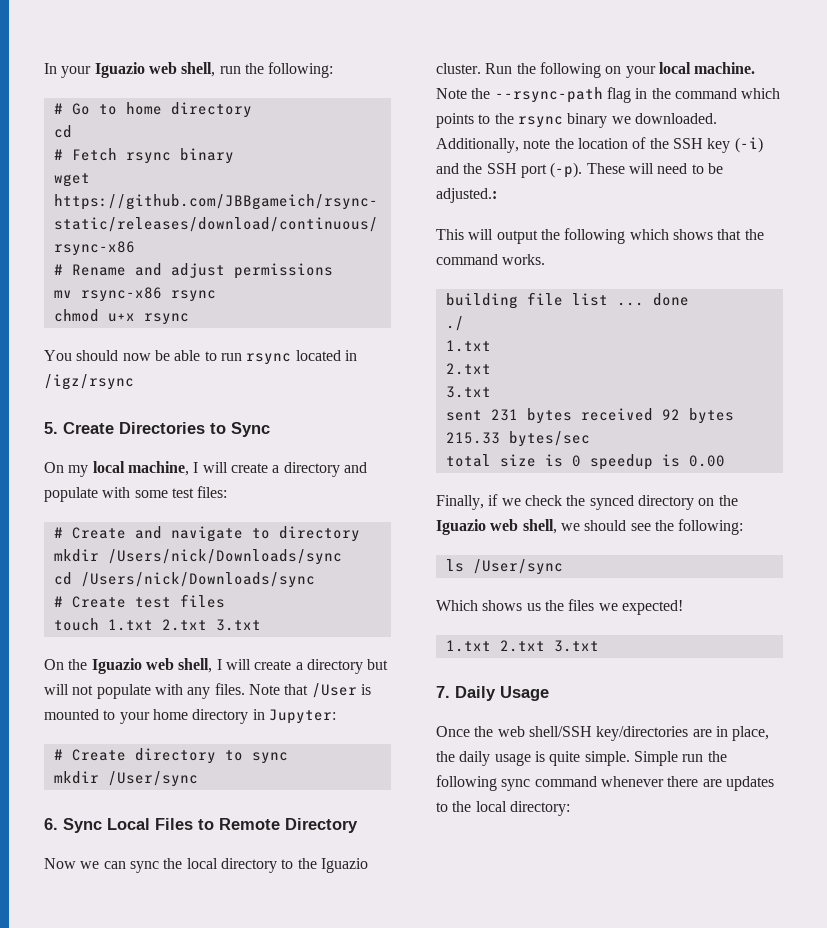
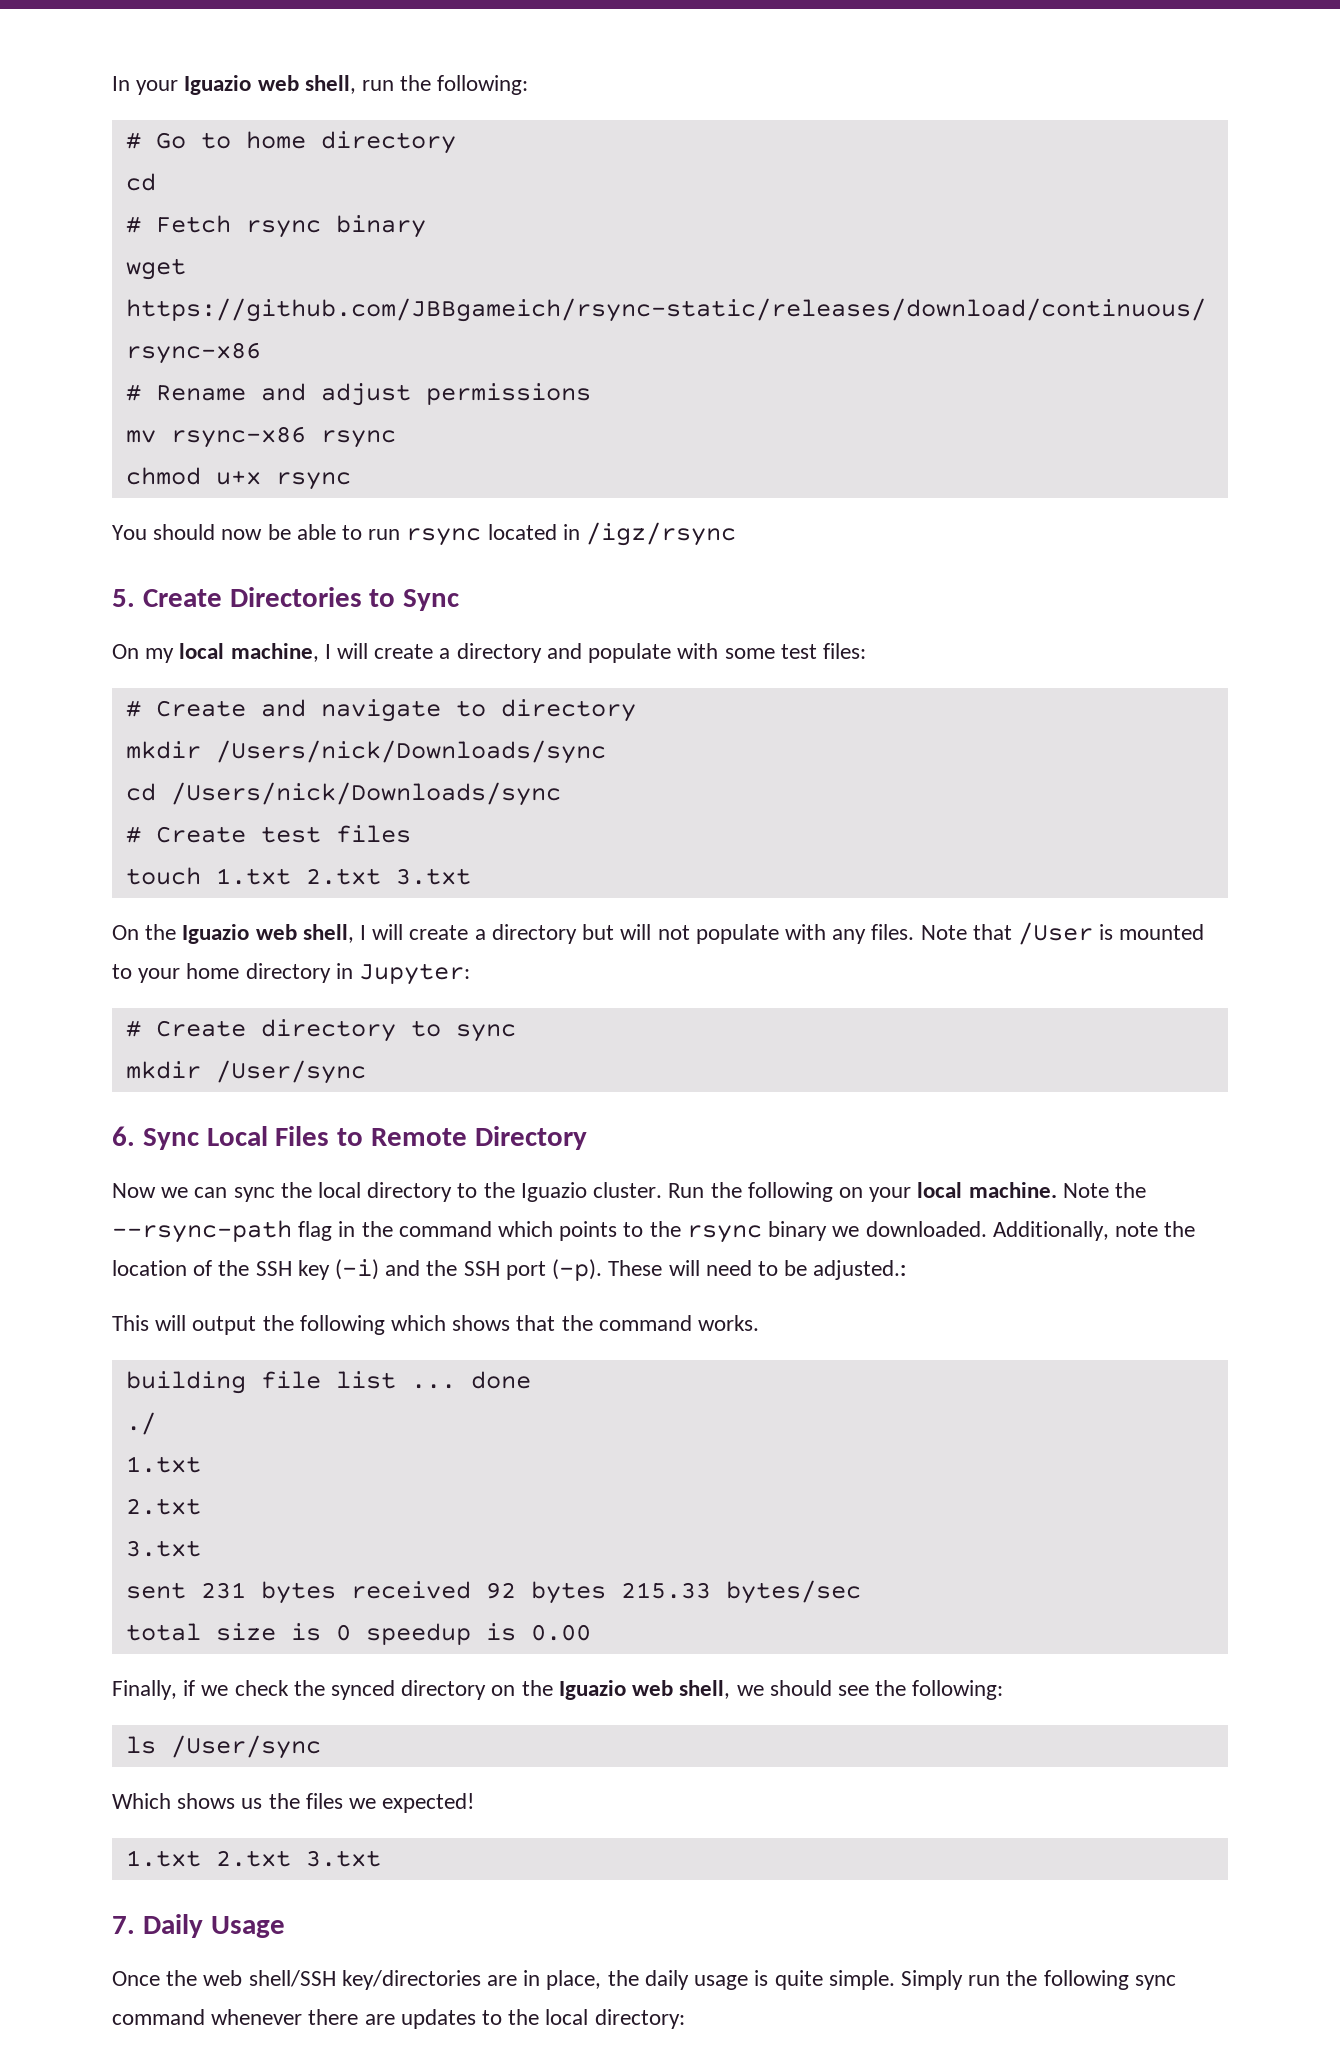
- Simple run the following sync command whenever there are updates to the local directory:
+ Simply run the following sync command whenever there are updates to the local directory:

